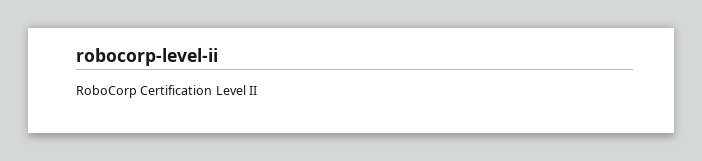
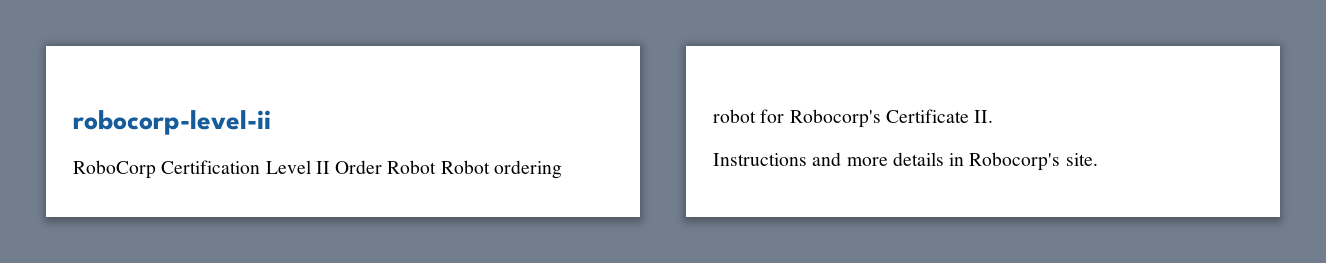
- RoboCorp Certification Level II
+ RoboCorp Certification Level II Order Robot Robot ordering robot for Robocorp's Certificate II.
+ Instructions and more details in Robocorp's site.

